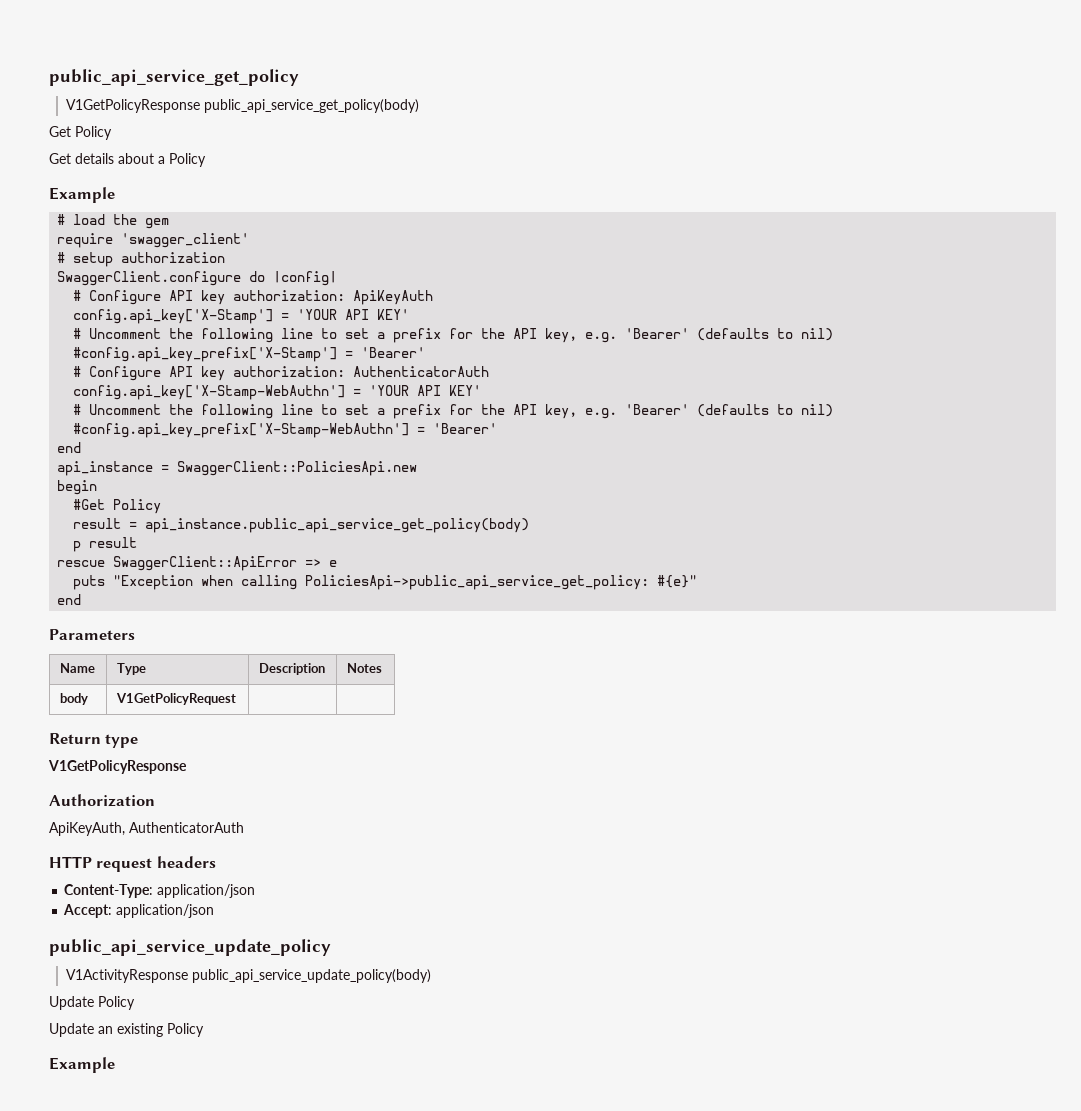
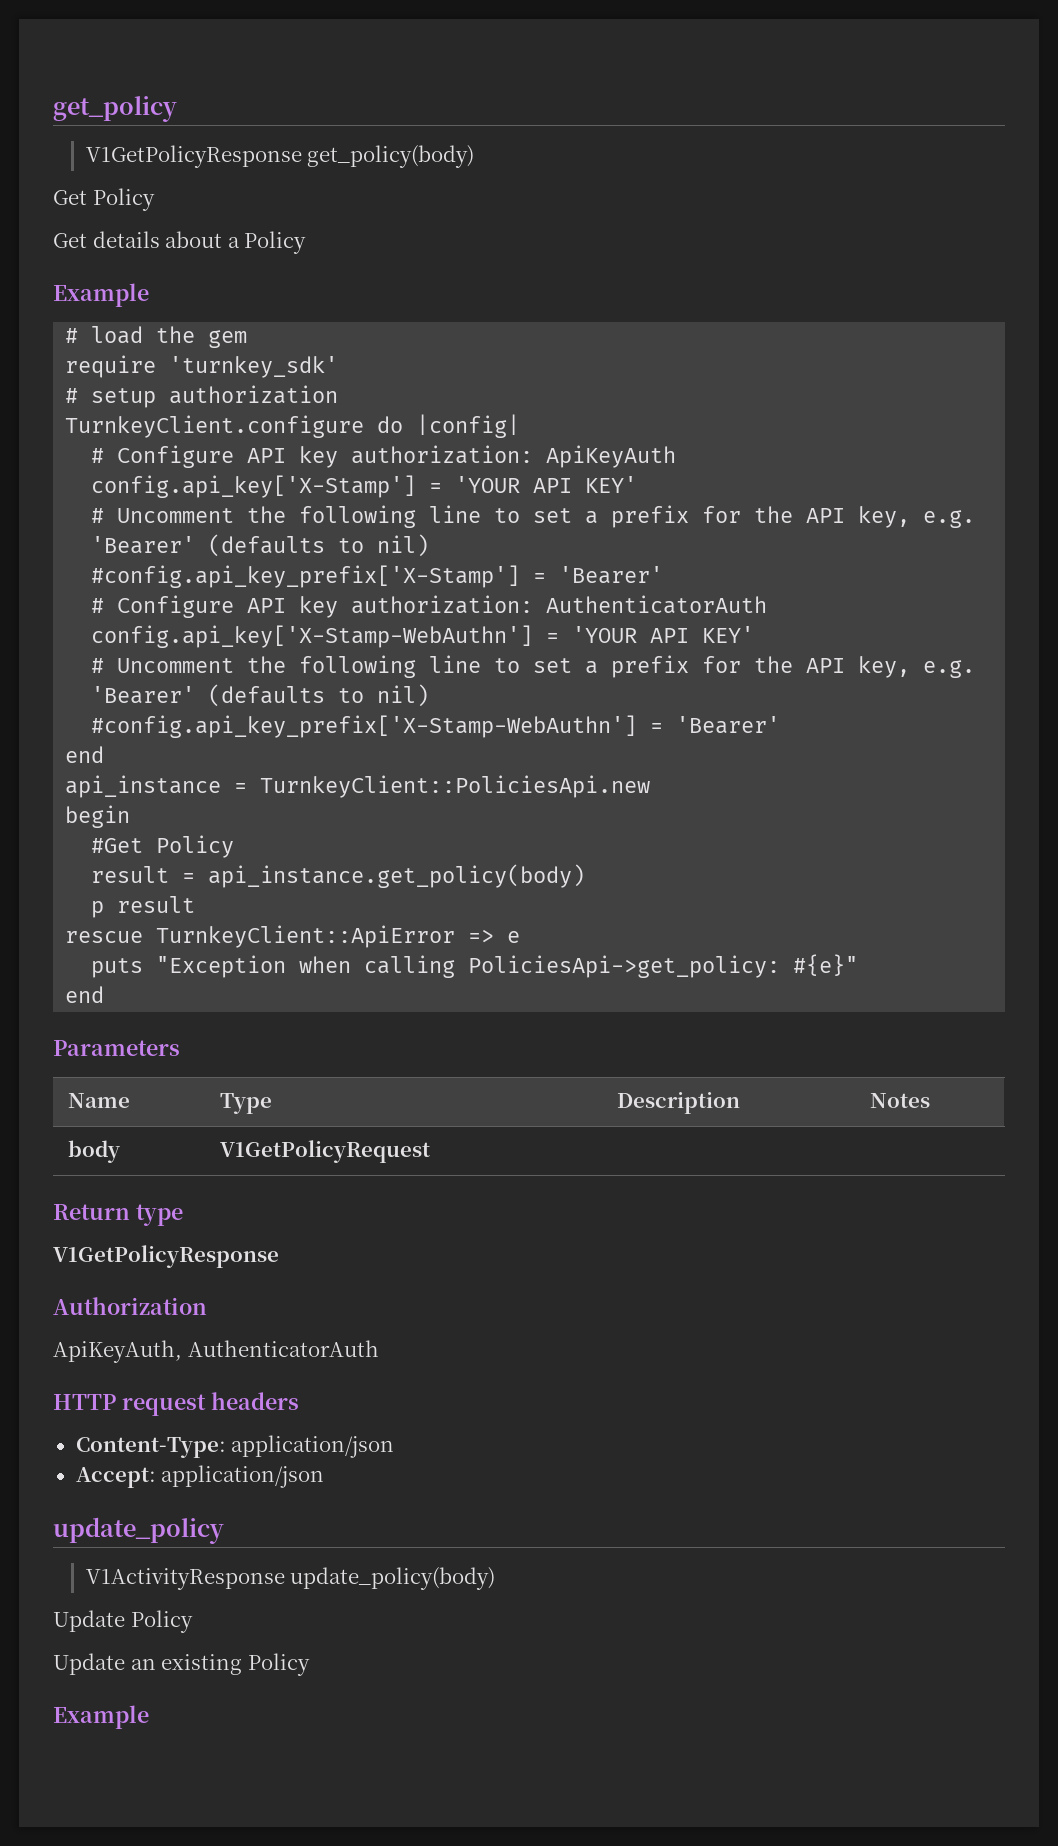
- public_api_service_get_policy
- V1GetPolicyResponse public_api_service_get_policy(body)
+ get_policy
+ V1GetPolicyResponse get_policy(body)
- require 'swagger_client'
+ require 'turnkey_sdk'
- SwaggerClient.configure do |config|
+ TurnkeyClient.configure do |config|
- api_instance = SwaggerClient::PoliciesApi.new
+ api_instance = TurnkeyClient::PoliciesApi.new
- result = api_instance.public_api_service_get_policy(body)
+ result = api_instance.get_policy(body)
- rescue SwaggerClient::ApiError => e
+ rescue TurnkeyClient::ApiError => e
- puts "Exception when calling PoliciesApi->public_api_service_get_policy: #{e}"
+ puts "Exception when calling PoliciesApi->get_policy: #{e}"
- public_api_service_update_policy
+ update_policy
- V1ActivityResponse public_api_service_update_policy(body)
+ V1ActivityResponse update_policy(body)

